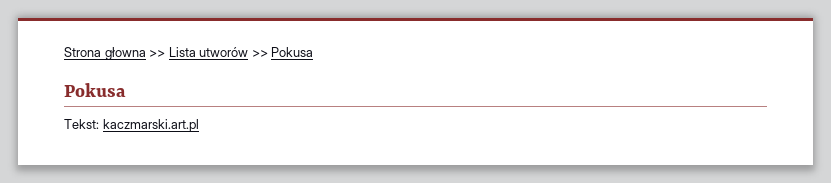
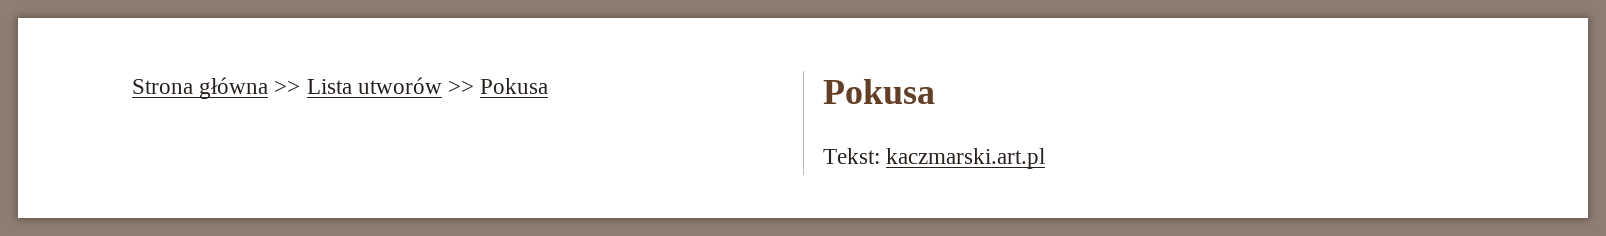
- Strona głowna >> Lista utworów >> Pokusa
+ Strona główna >> Lista utworów >> Pokusa

